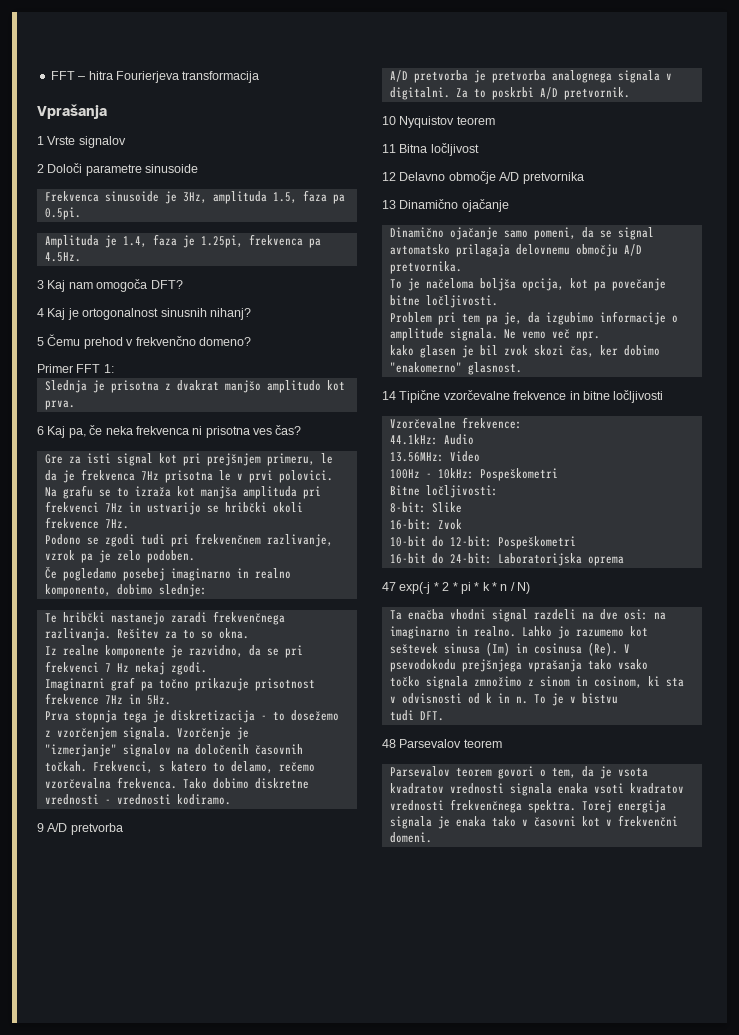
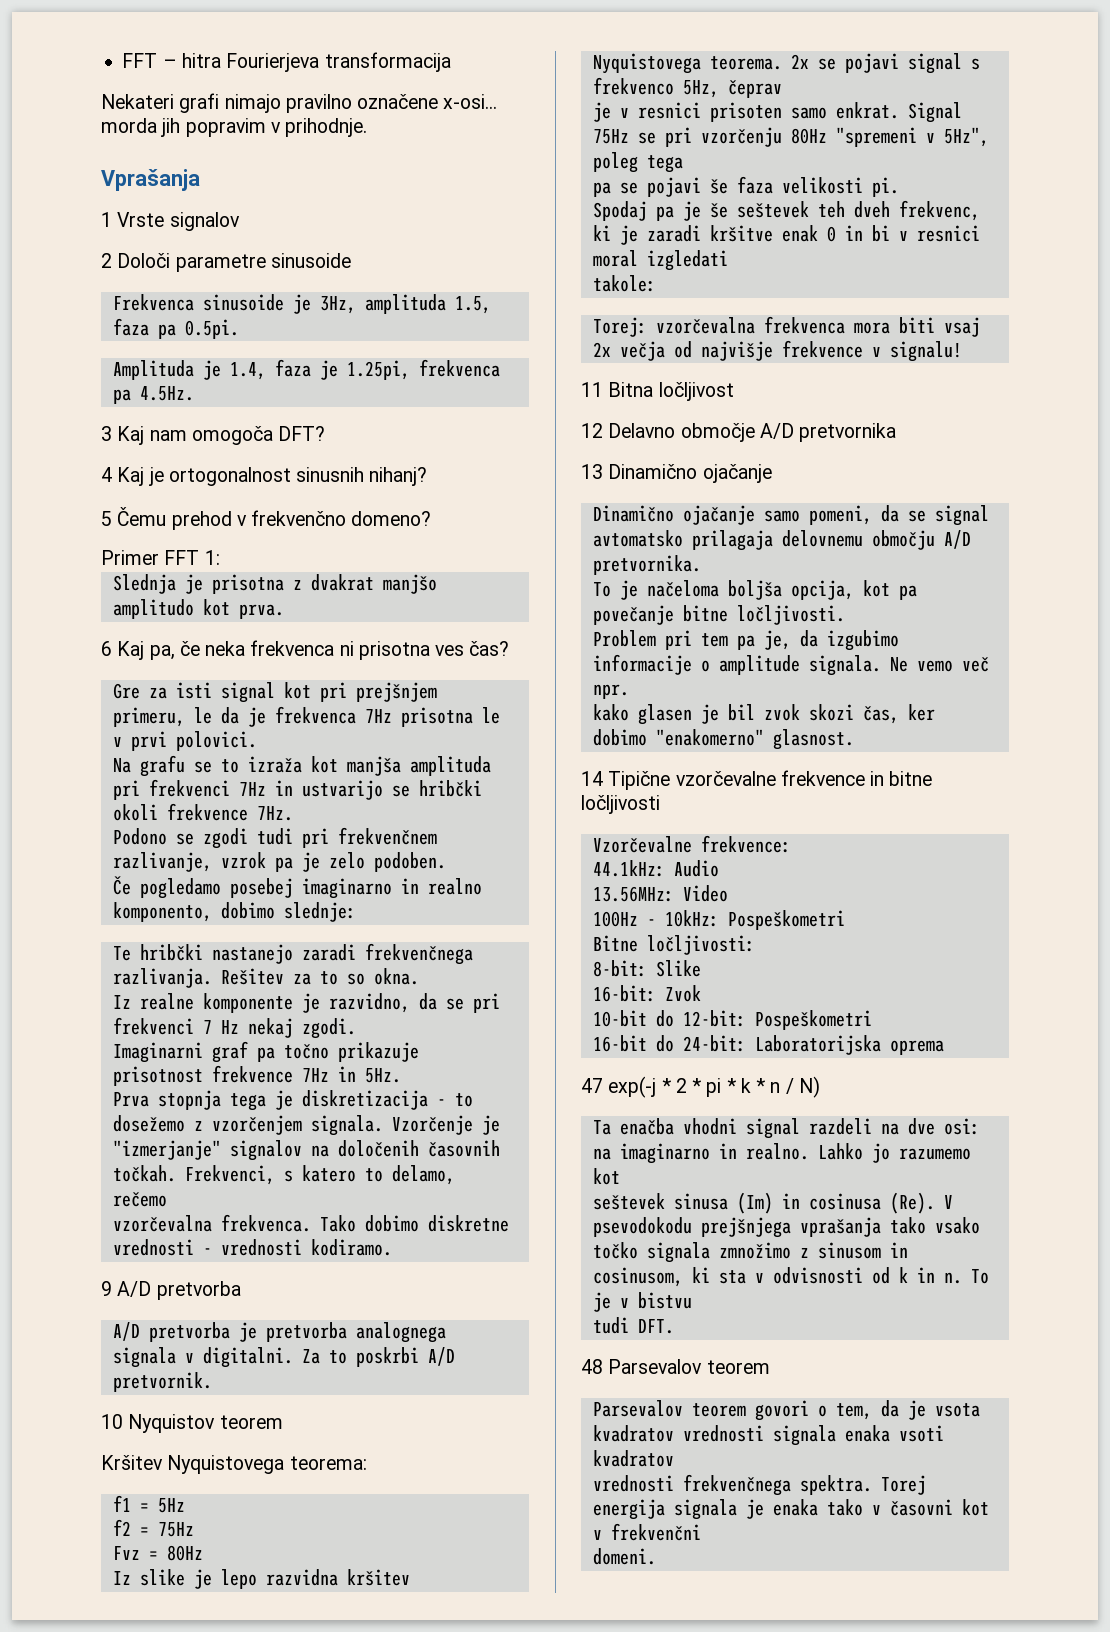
+ Nekateri grafi nimajo pravilno označene x-osi... morda jih popravim v prihodnje.
+ Kršitev Nyquistovega teorema:
+ f1 = 5Hz
+ f2 = 75Hz
+ Fvz = 80Hz
+ Iz slike je lepo razvidna kršitev Nyquistovega teorema. 2x se pojavi signal s frekvenco 5Hz, čeprav
+ je v resnici prisoten samo enkrat. Signal 75Hz se pri vzorčenju 80Hz "spremeni v 5Hz", poleg tega
+ pa se pojavi še faza velikosti pi.
+ Spodaj pa je še seštevek teh dveh frekvenc, ki je zaradi kršitve enak 0 in bi v resnici moral izgledati
+ takole:
+ Torej: vzorčevalna frekvenca mora biti vsaj 2x večja od najvišje frekvence v signalu!
- točko signala zmnožimo z sinom in cosinom, ki sta v odvisnosti od k in n.
+ točko signala zmnožimo z sinusom in cosinusom, ki sta v odvisnosti od k in n.

